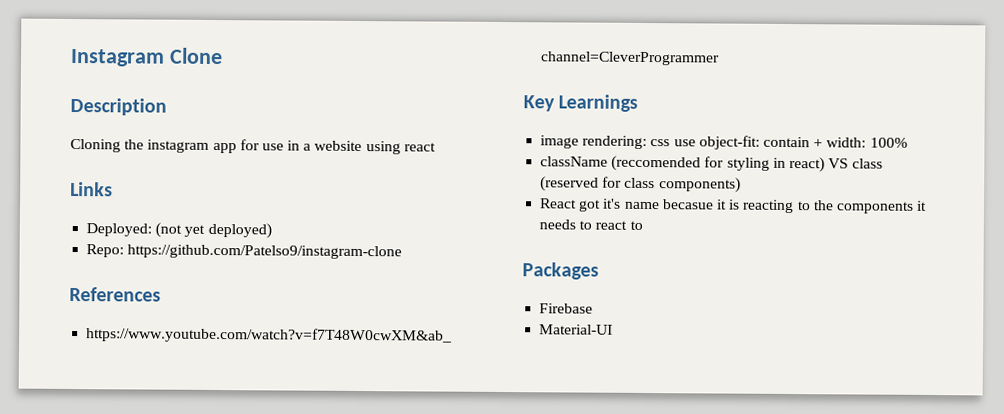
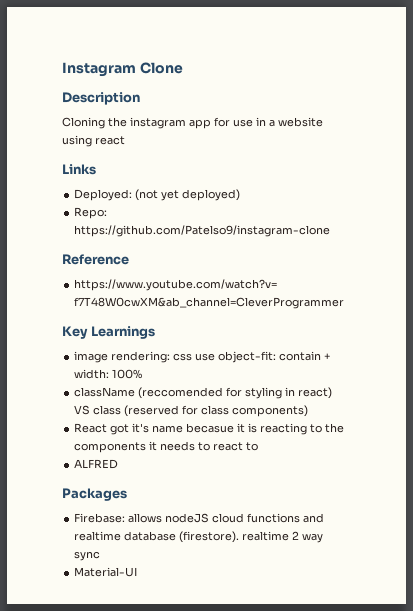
- References
+ Reference
+ ALFRED
- Firebase
+ Firebase: allows nodeJS cloud functions and realtime database (firestore). realtime 2 way sync

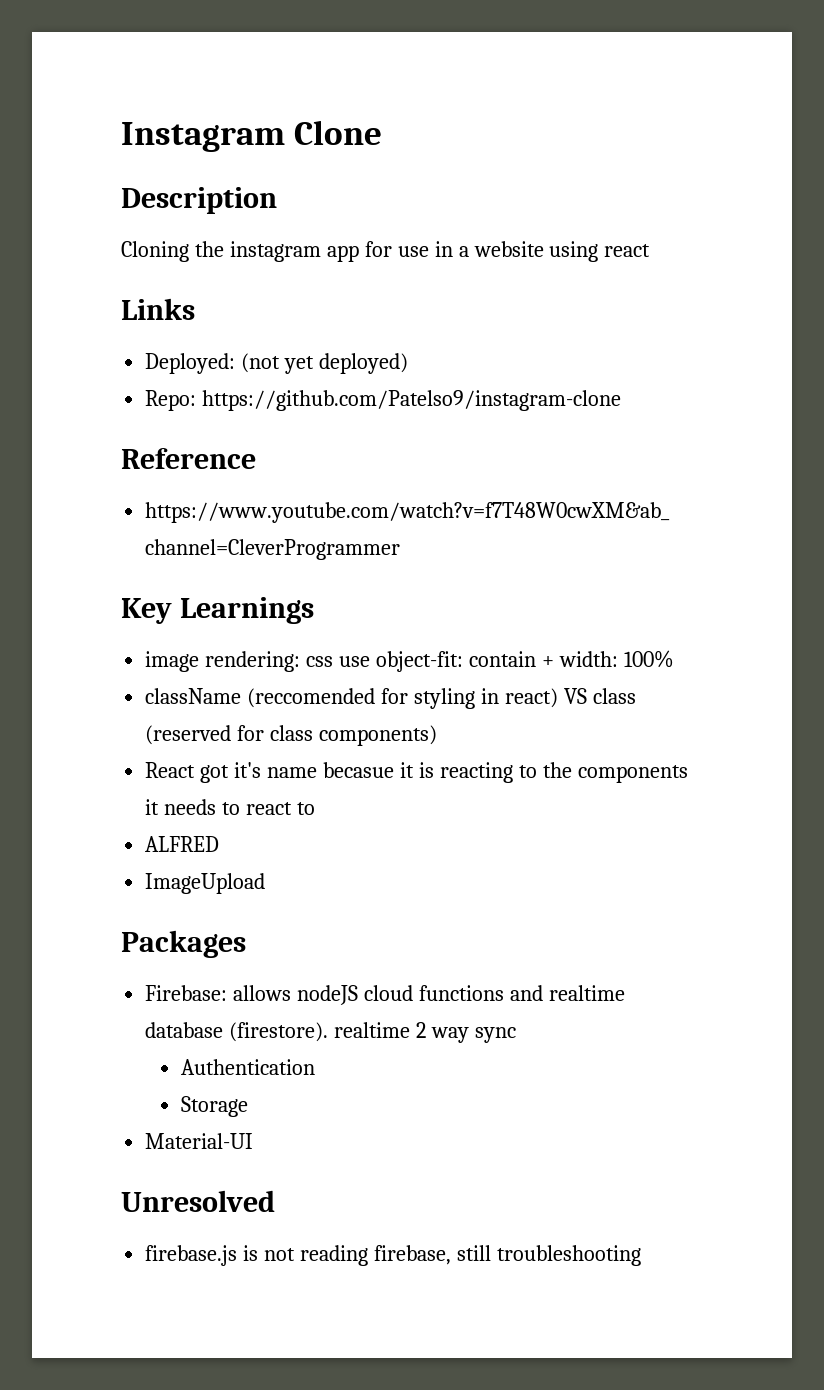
+ ImageUpload
+ Authentication
+ Storage
+ Unresolved
+ firebase.js is not reading firebase, still troubleshooting

